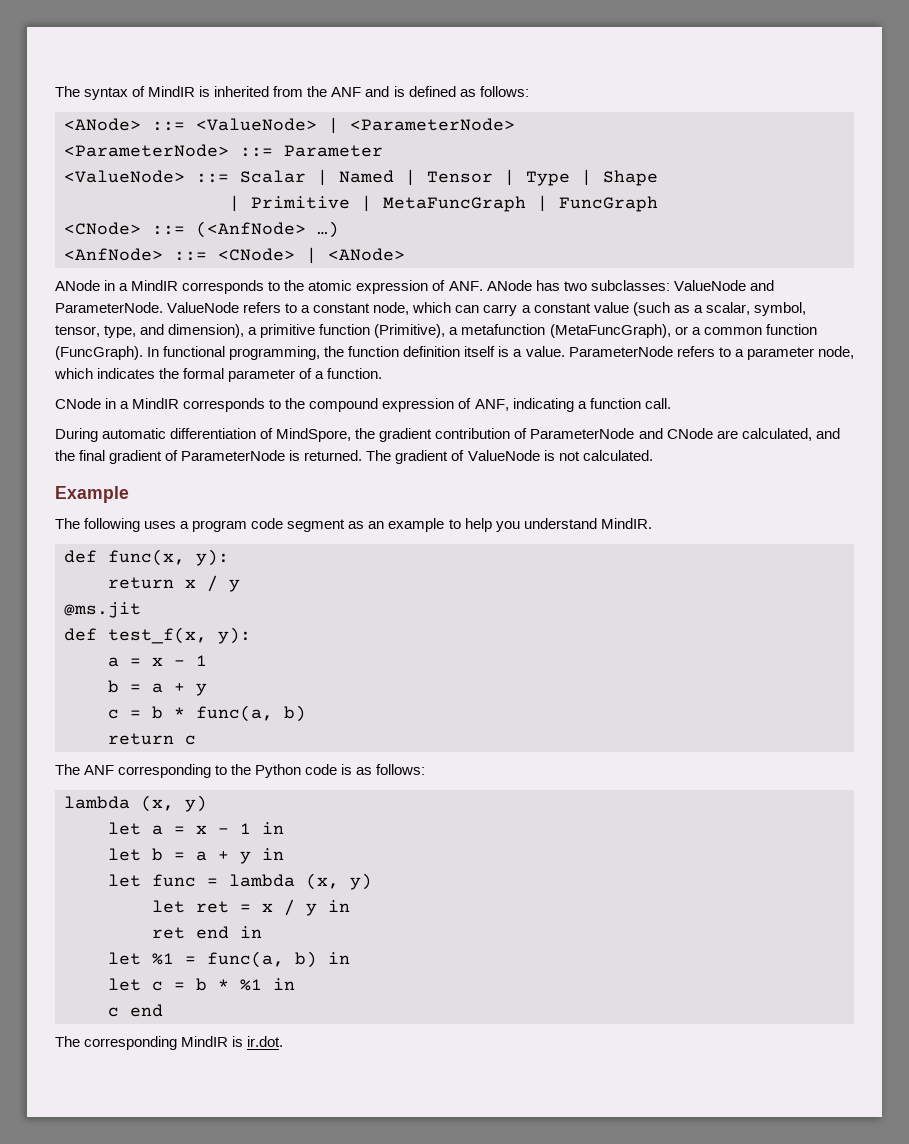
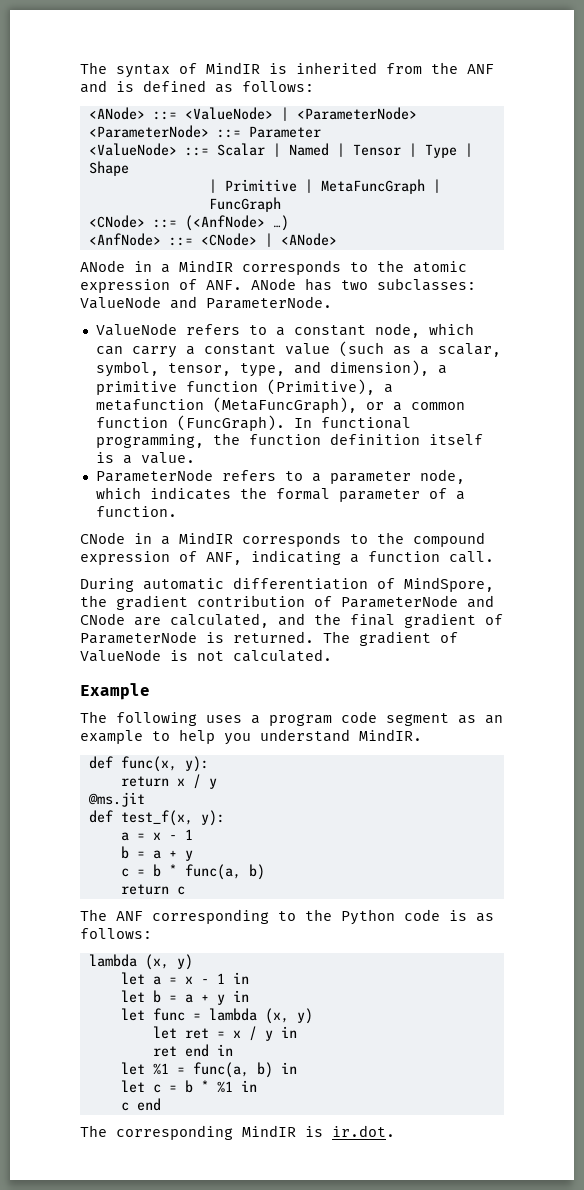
- ANode in a MindIR corresponds to the atomic expression of ANF. ANode has two subclasses: ValueNode and ParameterNode. ValueNode refers to a constant node, which can carry a constant value (such as a scalar, symbol, tensor, type, and dimension), a primitive function (Primitive), a metafunction (MetaFuncGraph), or a common function (FuncGraph).
+ ANode in a MindIR corresponds to the atomic expression of ANF. ANode has two subclasses: ValueNode and ParameterNode.
+ ValueNode refers to a constant node, which can carry a constant value (such as a scalar, symbol, tensor, type, and dimension), a primitive function (Primitive), a metafunction (MetaFuncGraph), or a common function (FuncGraph).
- In functional programming, the function definition itself is a value. ParameterNode refers to a parameter node, which indicates the formal parameter of a function.
+ In functional programming, the function definition itself is a value.
+ ParameterNode refers to a parameter node, which indicates the formal parameter of a function.

